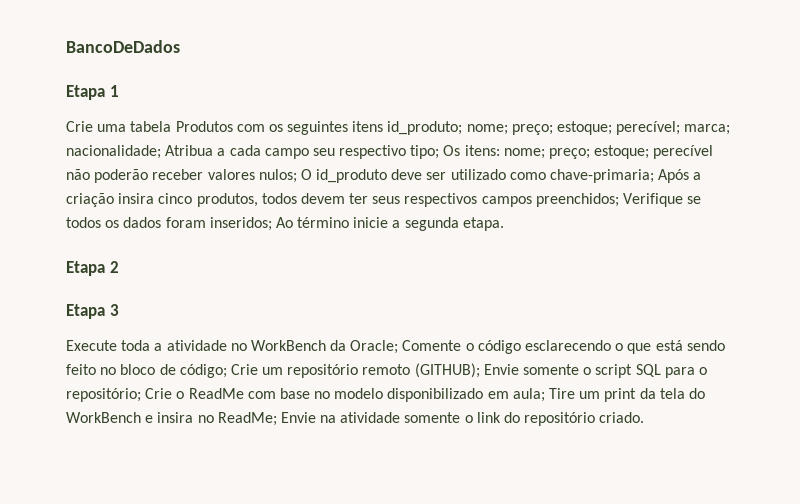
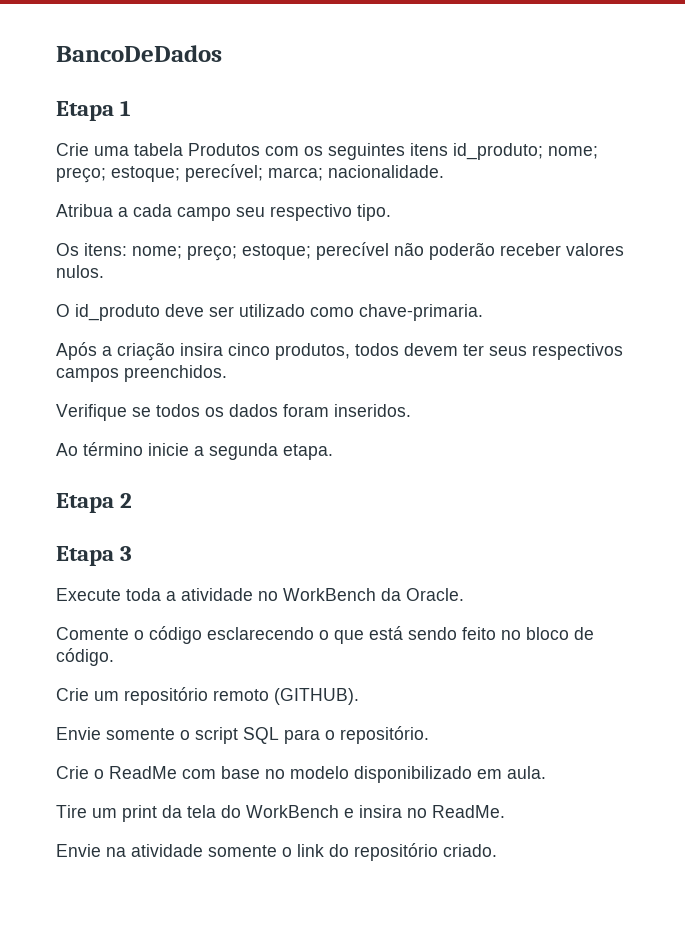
- Crie uma tabela Produtos com os seguintes itens id_produto; nome; preço; estoque; perecível; marca; nacionalidade; Atribua a cada campo seu respectivo tipo; Os itens: nome; preço; estoque; perecível não poderão receber valores nulos; O id_produto deve ser utilizado como chave-primaria; Após a criação insira cinco produtos, todos devem ter seus respectivos campos preenchidos; Verifique se todos os dados foram inseridos; Ao término inicie a segunda etapa.
+ Crie uma tabela Produtos com os seguintes itens id_produto; nome; preço; estoque; perecível; marca; nacionalidade.
+ Atribua a cada campo seu respectivo tipo.
+ Os itens: nome; preço; estoque; perecível não poderão receber valores nulos.
+ O id_produto deve ser utilizado como chave-primaria.
+ Após a criação insira cinco produtos, todos devem ter seus respectivos campos preenchidos.
+ Verifique se todos os dados foram inseridos.
+ Ao término inicie a segunda etapa.
- Execute toda a atividade no WorkBench da Oracle; Comente o código esclarecendo o que está sendo feito no bloco de código; Crie um repositório remoto (GITHUB); Envie somente o script SQL para o repositório; Crie o ReadMe com base no modelo disponibilizado em aula; Tire um print da tela do WorkBench e insira no ReadMe; Envie na atividade somente o link do repositório criado.
+ Execute toda a atividade no WorkBench da Oracle.
+ Comente o código esclarecendo o que está sendo feito no bloco de código.
+ Crie um repositório remoto (GITHUB).
+ Envie somente o script SQL para o repositório.
+ Crie o ReadMe com base no modelo disponibilizado em aula.
+ Tire um print da tela do WorkBench e insira no ReadMe.
+ Envie na atividade somente o link do repositório criado.

